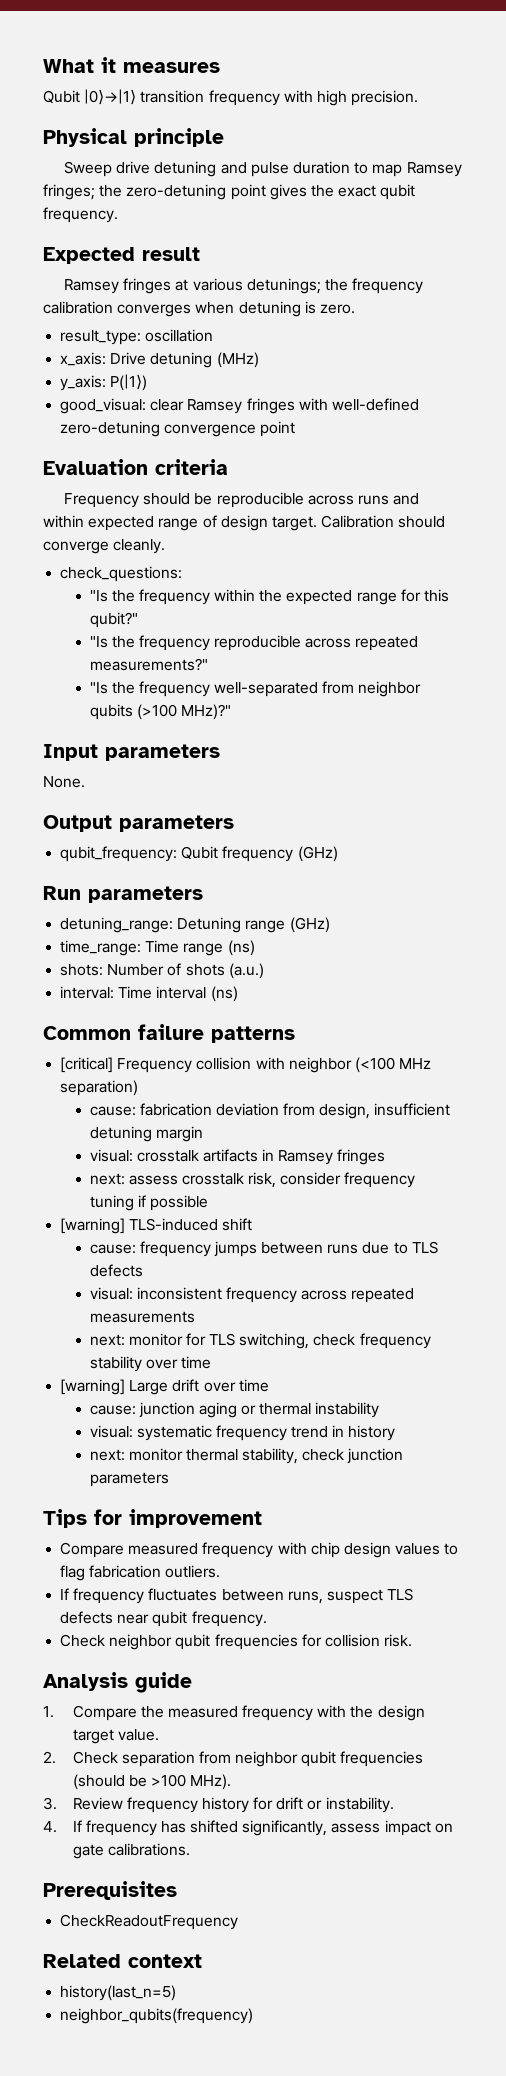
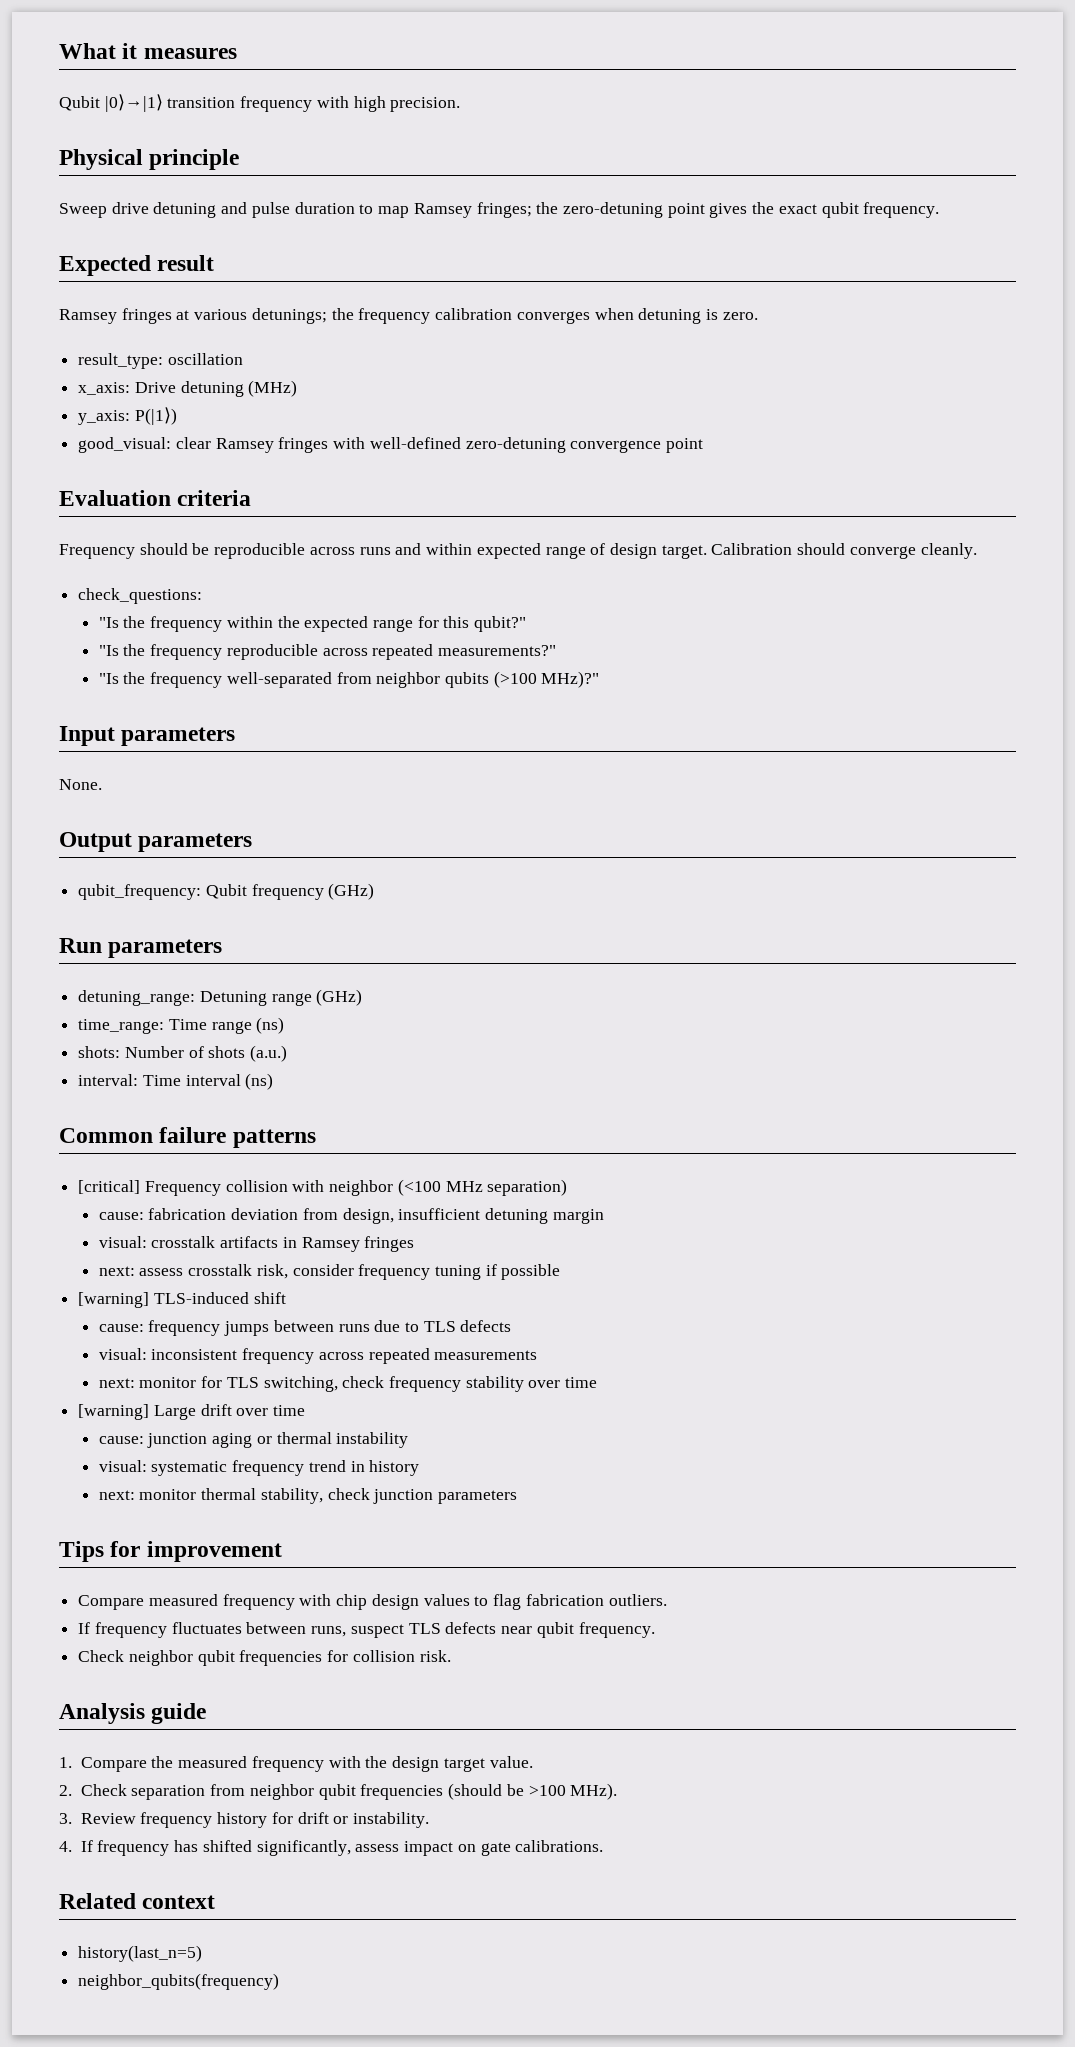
- Prerequisites
- CheckReadoutFrequency

